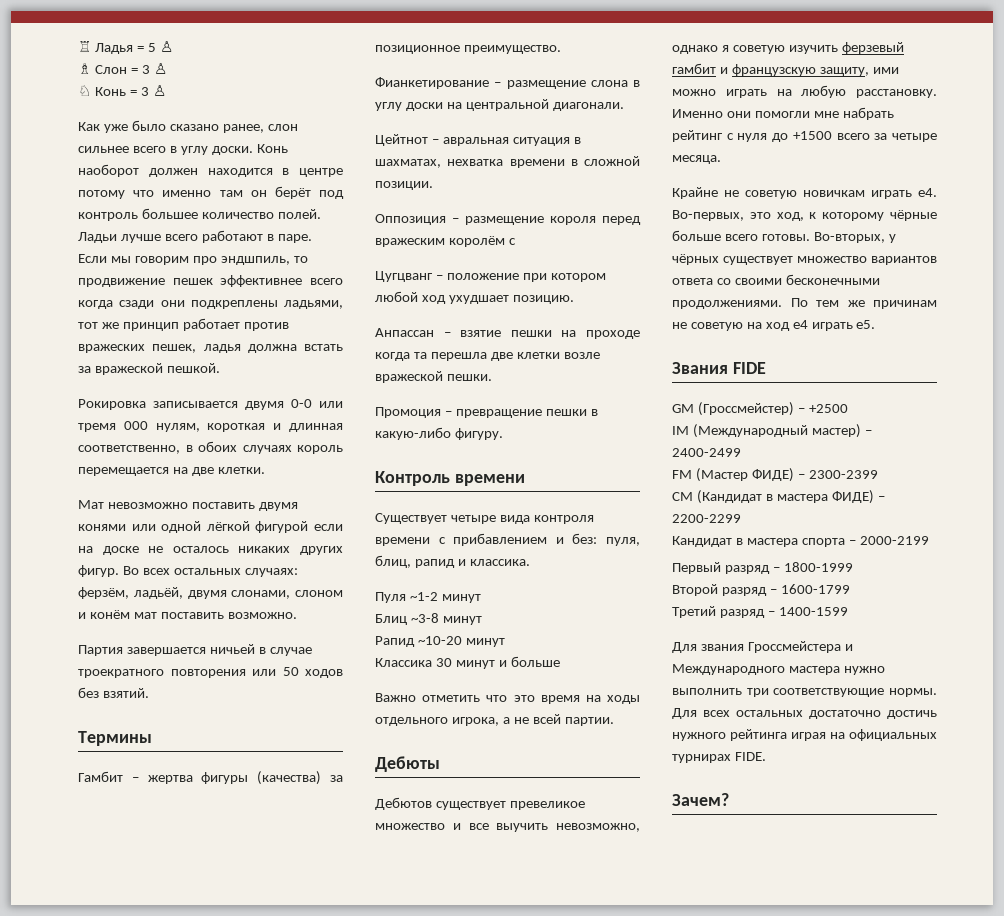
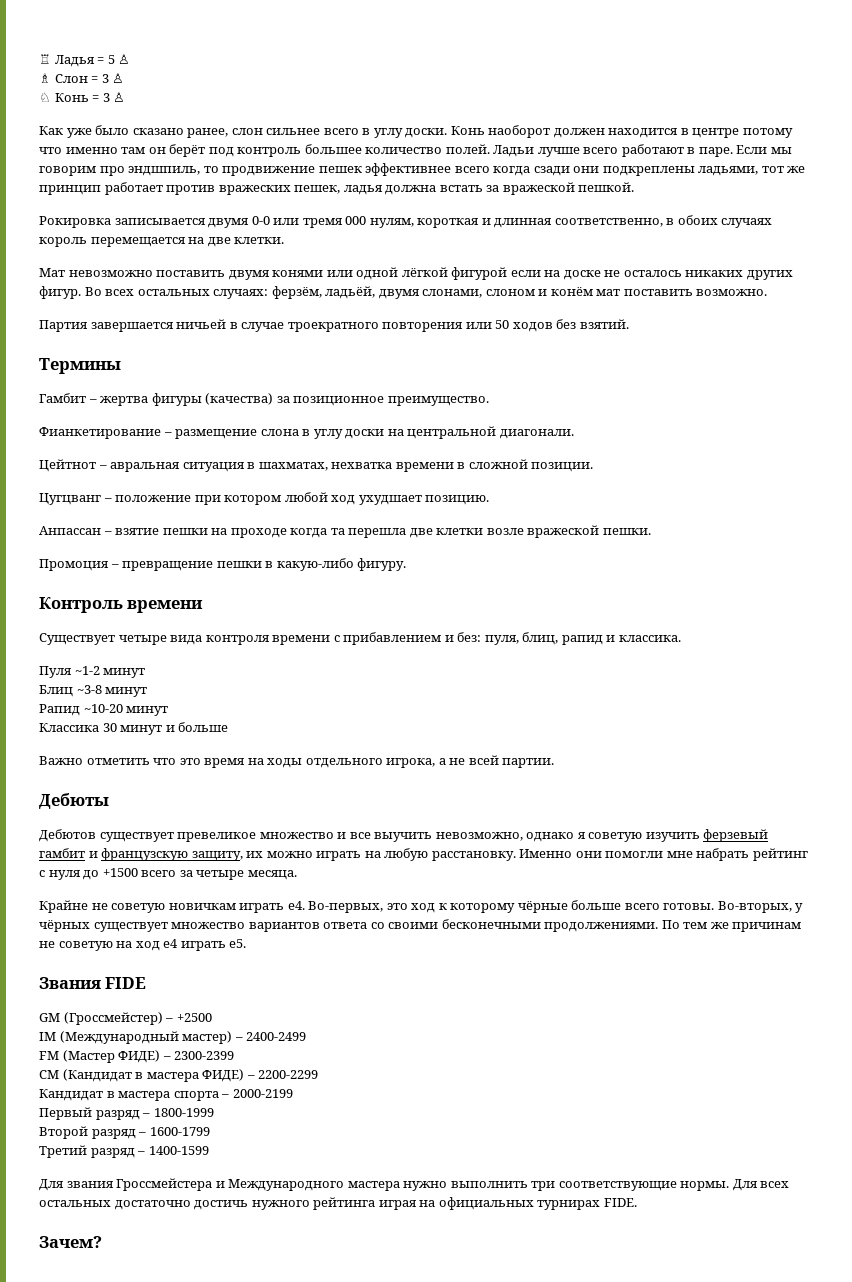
- Оппозиция – размещение короля перед вражеским королём с
- Дебютов существует превеликое множество и все выучить невозможно, однако я советую изучить ферзевый гамбит и французскую защиту, ими можно играть на любую расстановку.
+ Дебютов существует превеликое множество и все выучить невозможно, однако я советую изучить ферзевый гамбит и французскую защиту, их можно играть на любую расстановку.
- Во-первых, это ход, к которому чёрные больше всего готовы.
+ Во-первых, это ход к которому чёрные больше всего готовы.

